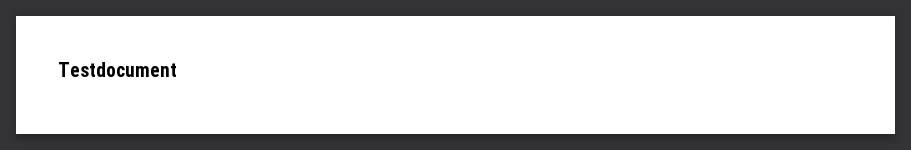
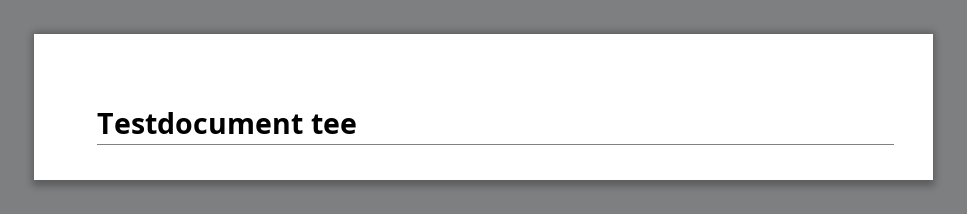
- Testdocument
+ Testdocument tee

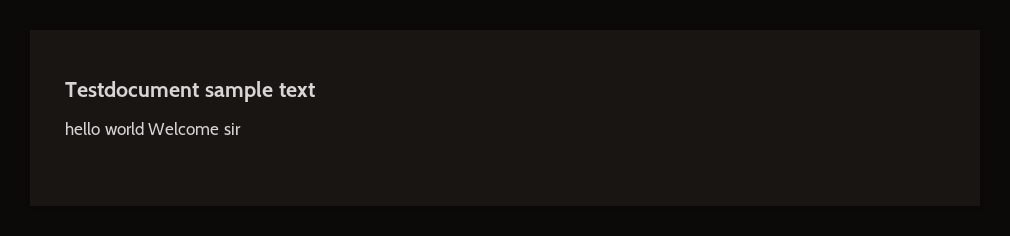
- Testdocument tee
+ Testdocument sample text
+ hello world Welcome sir

